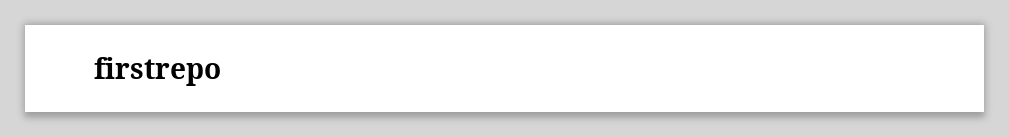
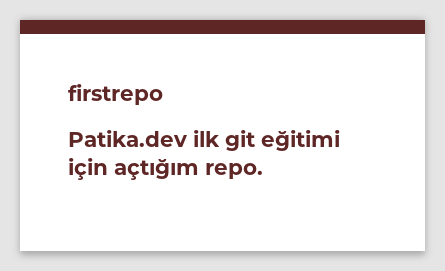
+ Patika.dev ilk git eğitimi için açtığım repo.

